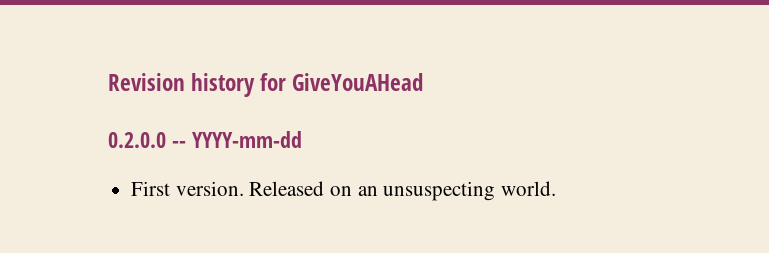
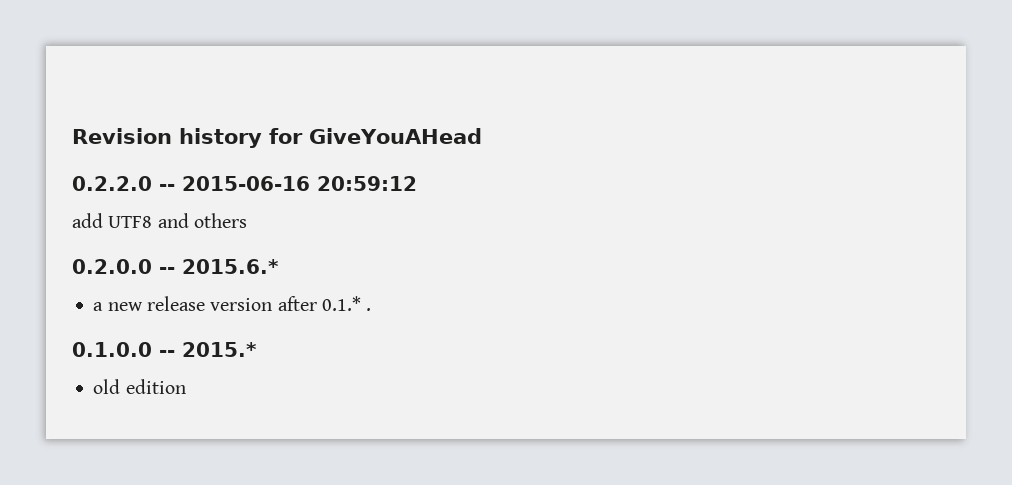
- 0.2.0.0 -- YYYY-mm-dd
- First version. Released on an unsuspecting world.
+ 0.2.2.0 -- 2015-06-16 20:59:12
+ add UTF8 and others
+ 0.2.0.0 -- 2015.6.*
+ a new release version after 0.1.* .
+ 0.1.0.0 -- 2015.*
+ old edition

